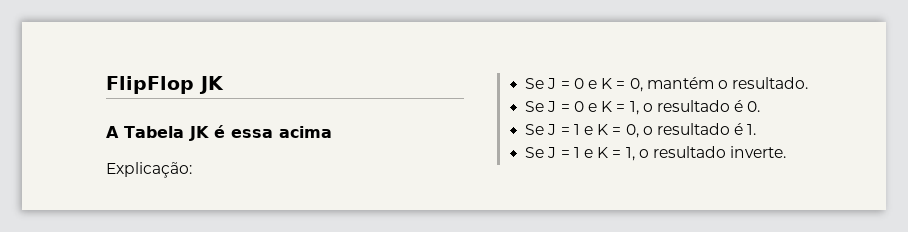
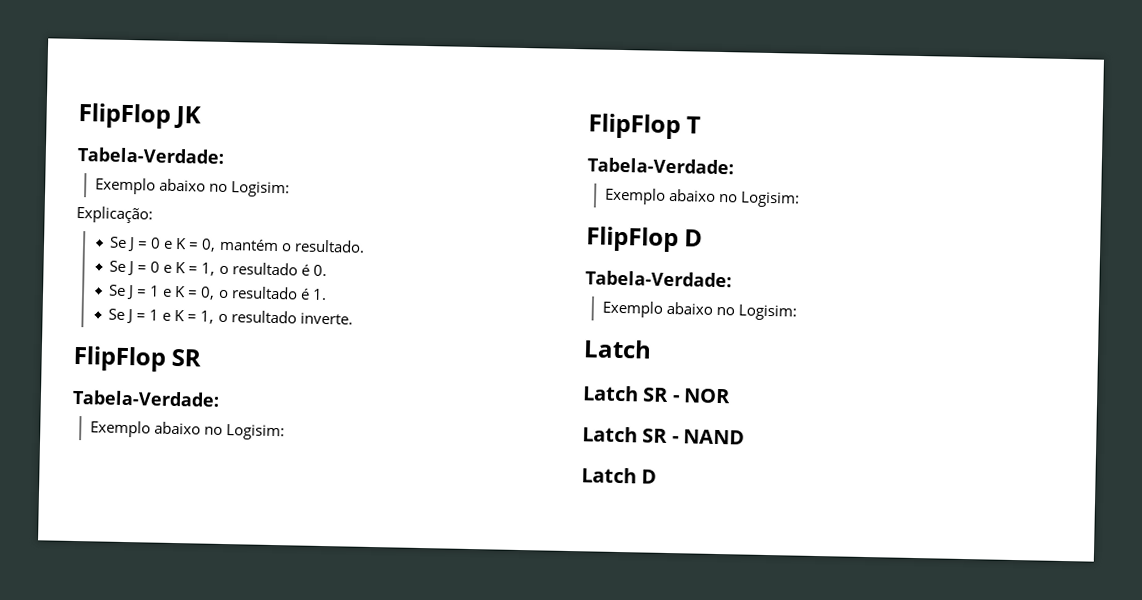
  FlipFlop JK
- A Tabela JK é essa acima
+ Tabela-Verdade:
+ Exemplo abaixo no Logisim:
+ FlipFlop SR
+ Tabela-Verdade:
+ Exemplo abaixo no Logisim:
+ FlipFlop T
+ Tabela-Verdade:
+ Exemplo abaixo no Logisim:
+ FlipFlop D
+ Tabela-Verdade:
+ Exemplo abaixo no Logisim:
+ Latch
+ Latch SR - NOR
+ Latch SR - NAND
+ Latch D

